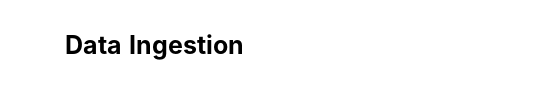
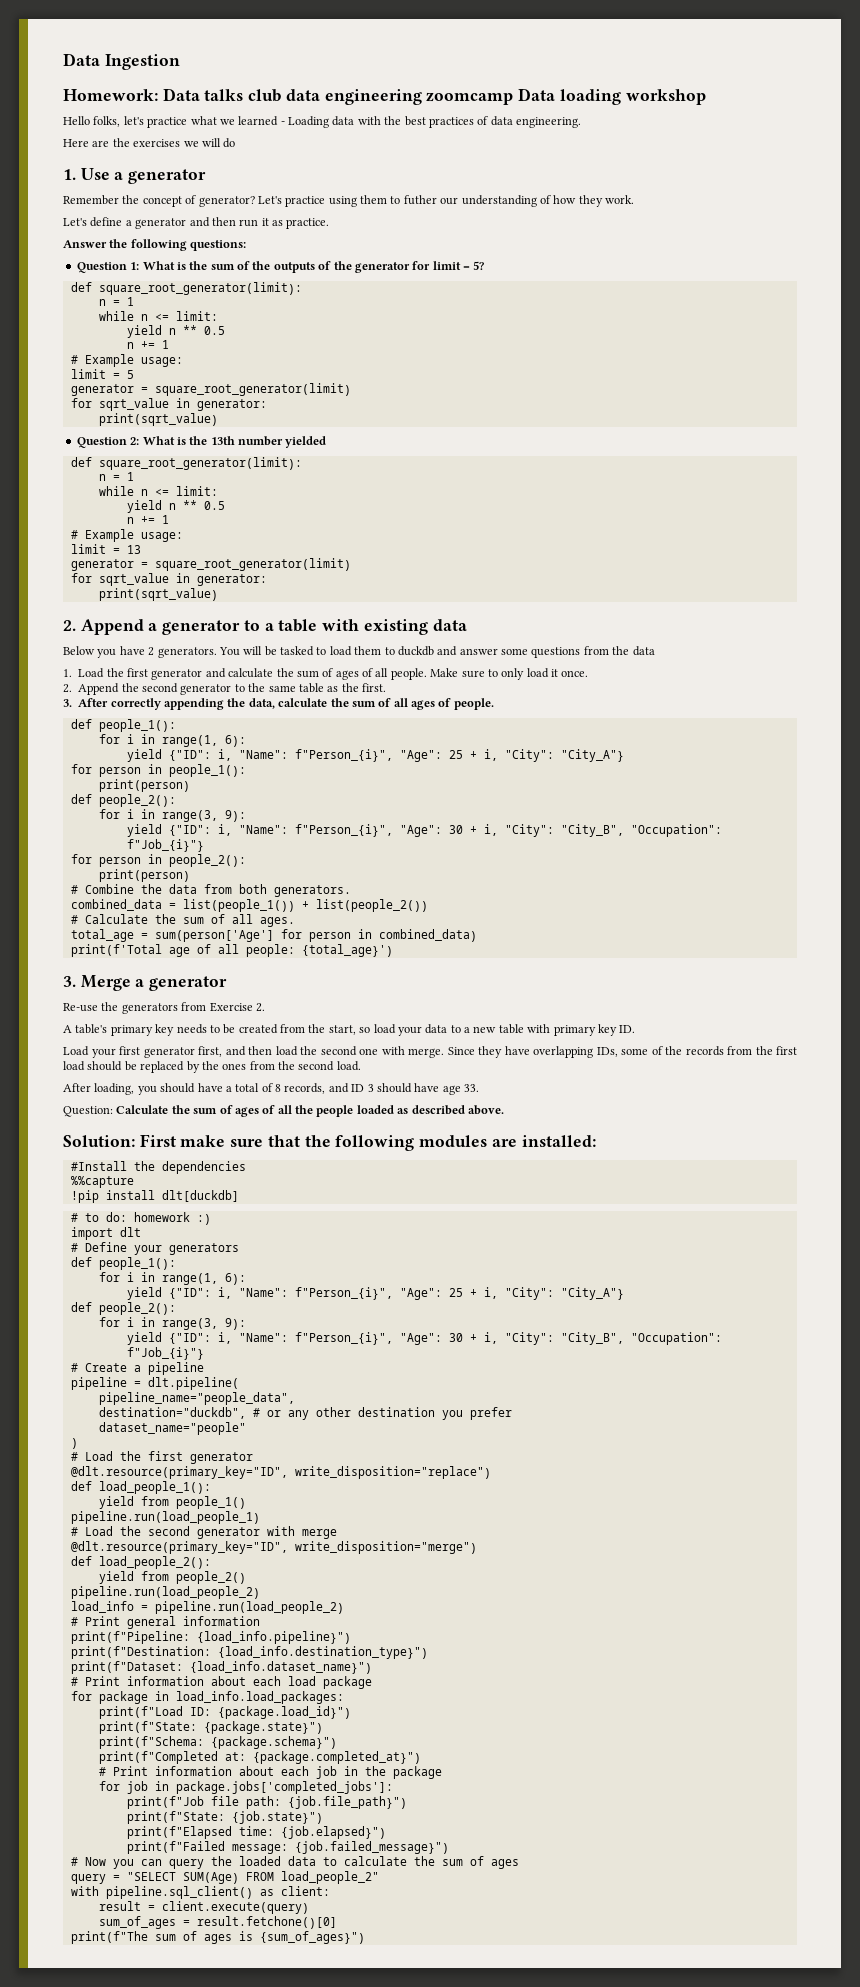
+ Homework: Data talks club data engineering zoomcamp Data loading workshop
+ Hello folks, let's practice what we learned - Loading data with the best practices of data engineering.
+ Here are the exercises we will do
+ 1. Use a generator
+ Remember the concept of generator? Let's practice using them to futher our understanding of how they work.
+ Let's define a generator and then run it as practice.
+ Answer the following questions:
+ Question 1: What is the sum of the outputs of the generator for limit = 5?
+ def square_root_generator(limit):
+ n = 1
+ while n <= limit:
+ yield n ** 0.5
+ n += 1
+ # Example usage:
+ limit = 5
+ generator = square_root_generator(limit)
+ for sqrt_value in generator:
+ print(sqrt_value)
+ Question 2: What is the 13th number yielded
+ def square_root_generator(limit):
+ n = 1
+ while n <= limit:
+ yield n ** 0.5
+ n += 1
+ # Example usage:
+ limit = 13
+ generator = square_root_generator(limit)
+ for sqrt_value in generator:
+ print(sqrt_value)
+ 2. Append a generator to a table with existing data
+ Below you have 2 generators. You will be tasked to load them to duckdb and answer some questions from the data
+ 1. Load the first generator and calculate the sum of ages of all people. Make sure to only load it once.
+ 2. Append the second generator to the same table as the first.
+ 3. After correctly appending the data, calculate the sum of all ages of people.
+ def people_1():
+ for i in range(1, 6):
+ yield {"ID": i, "Name": f"Person_{i}", "Age": 25 + i, "City": "City_A"}
+ for person in people_1():
+ print(person)
+ def people_2():
+ for i in range(3, 9):
+ yield {"ID": i, "Name": f"Person_{i}", "Age": 30 + i, "City": "City_B", "Occupation": f"Job_{i}"}
+ for person in people_2():
+ print(person)
+ # Combine the data from both generators.
+ combined_data = list(people_1()) + list(people_2())
+ # Calculate the sum of all ages.
+ total_age = sum(person['Age'] for person in combined_data)
+ print(f'Total age of all people: {total_age}')
+ 3. Merge a generator
+ Re-use the generators from Exercise 2.
+ A table's primary key needs to be created from the start, so load your data to a new table with primary key ID.
+ Load your first generator first, and then load the second one with merge. Since they have overlapping IDs, some of the records from the first load should be replaced by the ones from the second load.
+ After loading, you should have a total of 8 records, and ID 3 should have age 33.
+ Question: Calculate the sum of ages of all the people loaded as described above.
+ Solution: First make sure that the following modules are installed:
+ #Install the dependencies
+ %%capture
+ !pip install dlt[duckdb]
+ # to do: homework :)
+ import dlt
+ # Define your generators
+ def people_1():
+ for i in range(1, 6):
+ yield {"ID": i, "Name": f"Person_{i}", "Age": 25 + i, "City": "City_A"}
+ def people_2():
+ for i in range(3, 9):
+ yield {"ID": i, "Name": f"Person_{i}", "Age": 30 + i, "City": "City_B", "Occupation": f"Job_{i}"}
+ # Create a pipeline
+ pipeline = dlt.pipeline(
+ pipeline_name="people_data",
+ destination="duckdb", # or any other destination you prefer
+ dataset_name="people"
+ )
+ # Load the first generator
+ @dlt.resource(primary_key="ID", write_disposition="replace")
+ def load_people_1():
+ yield from people_1()
+ pipeline.run(load_people_1)
+ # Load the second generator with merge
+ @dlt.resource(primary_key="ID", write_disposition="merge")
+ def load_people_2():
+ yield from people_2()
+ pipeline.run(load_people_2)
+ load_info = pipeline.run(load_people_2)
+ # Print general information
+ print(f"Pipeline: {load_info.pipeline}")
+ print(f"Destination: {load_info.destination_type}")
+ print(f"Dataset: {load_info.dataset_name}")
+ # Print information about each load package
+ for package in load_info.load_packages:
+ print(f"Load ID: {package.load_id}")
+ print(f"State: {package.state}")
+ print(f"Schema: {package.schema}")
+ print(f"Completed at: {package.completed_at}")
+ # Print information about each job in the package
+ for job in package.jobs['completed_jobs']:
+ print(f"Job file path: {job.file_path}")
+ print(f"State: {job.state}")
+ print(f"Elapsed time: {job.elapsed}")
+ print(f"Failed message: {job.failed_message}")
+ # Now you can query the loaded data to calculate the sum of ages
+ query = "SELECT SUM(Age) FROM load_people_2"
+ with pipeline.sql_client() as client:
+ result = client.execute(query)
+ sum_of_ages = result.fetchone()[0]
+ print(f"The sum of ages is {sum_of_ages}")

